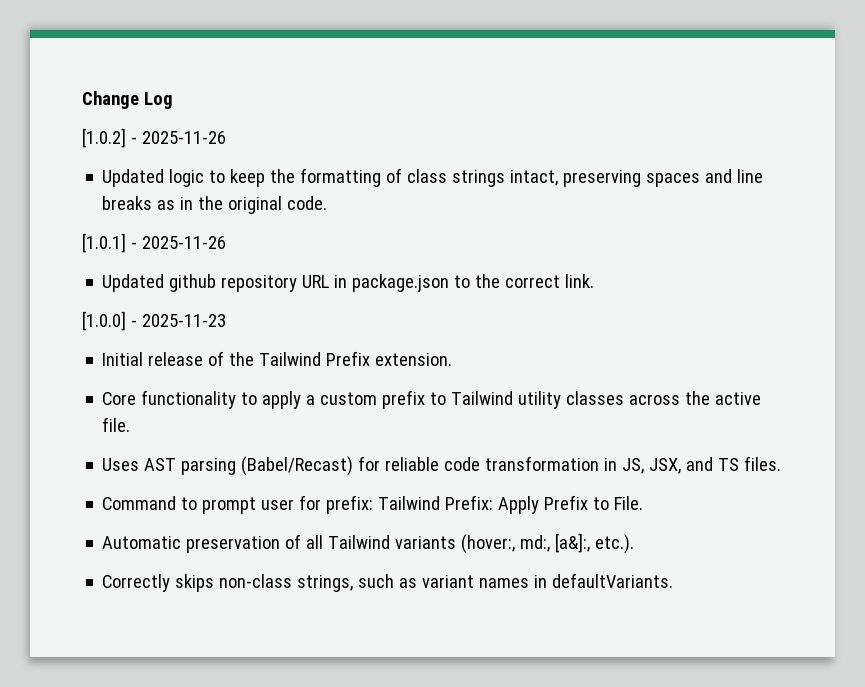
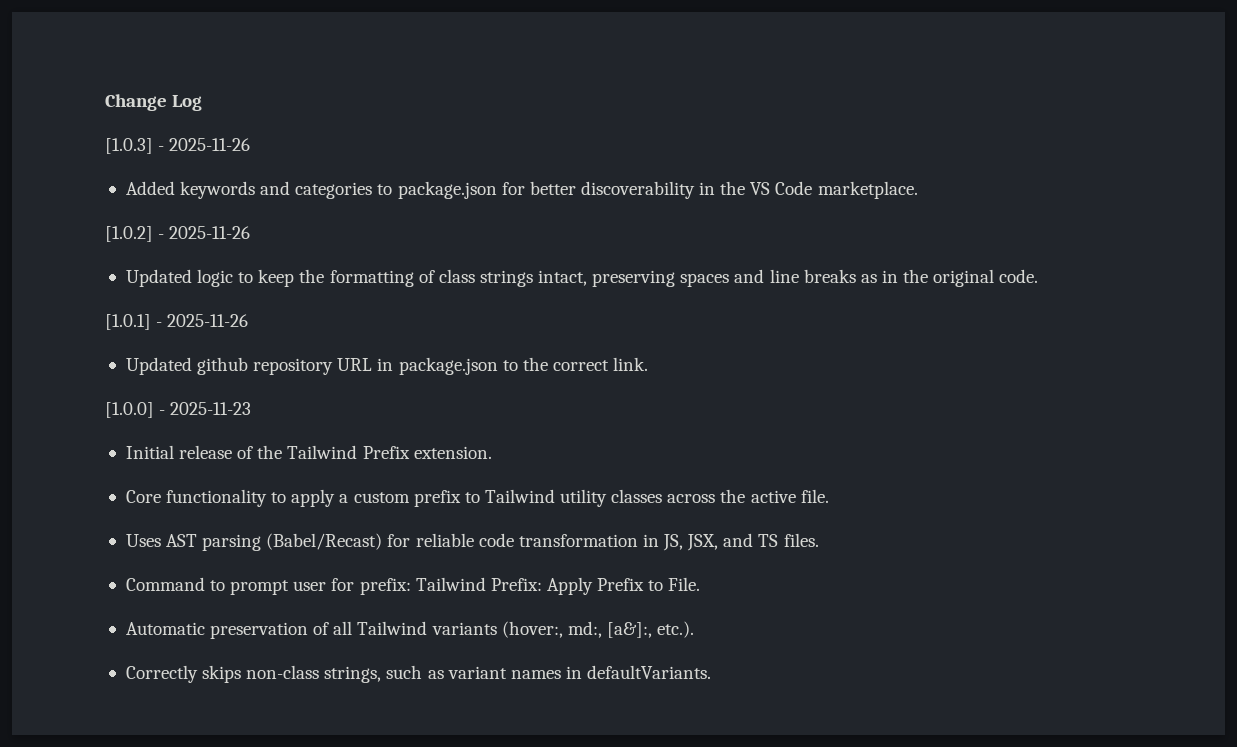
+ [1.0.3] - 2025-11-26
+ Added keywords and categories to package.json for better discoverability in the VS Code marketplace.

